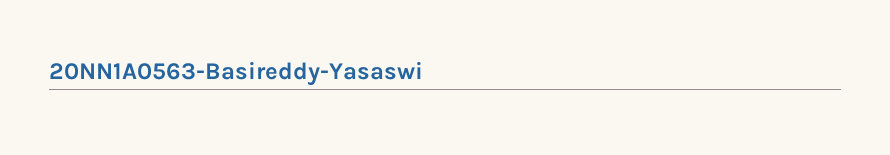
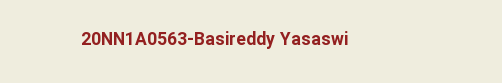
- 20NN1A0563-Basireddy-Yasaswi
+ 20NN1A0563-Basireddy Yasaswi

